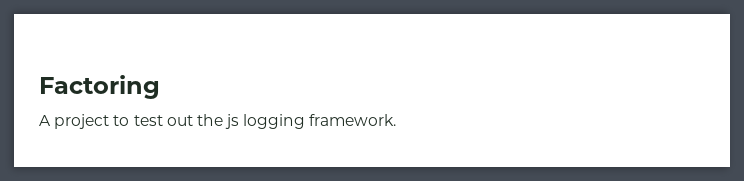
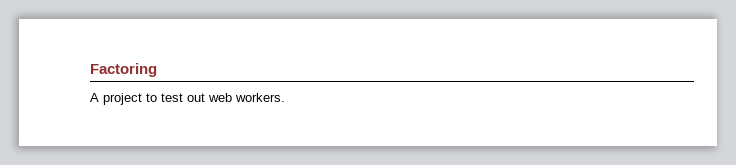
- A project to test out the js logging framework.
+ A project to test out web workers.

